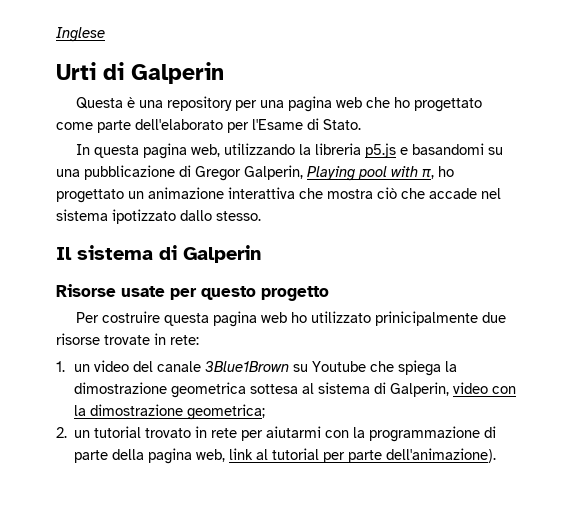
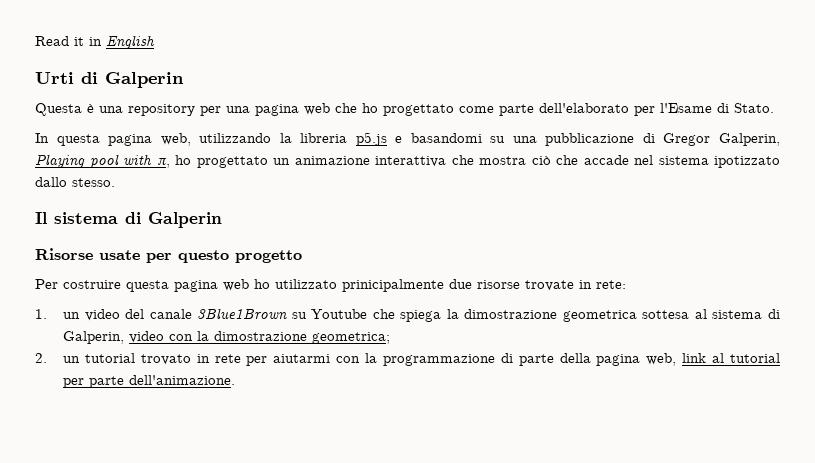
- Inglese
+ Read it in English
- 2. un tutorial trovato in rete per aiutarmi con la programmazione di parte della pagina web, link al tutorial per parte dell'animazione).
+ 2. un tutorial trovato in rete per aiutarmi con la programmazione di parte della pagina web, link al tutorial per parte dell'animazione.

